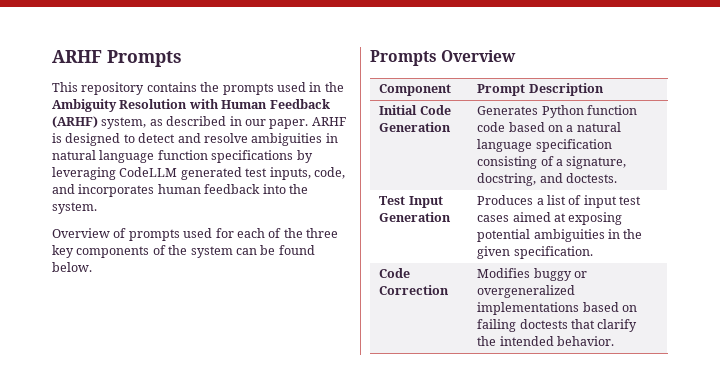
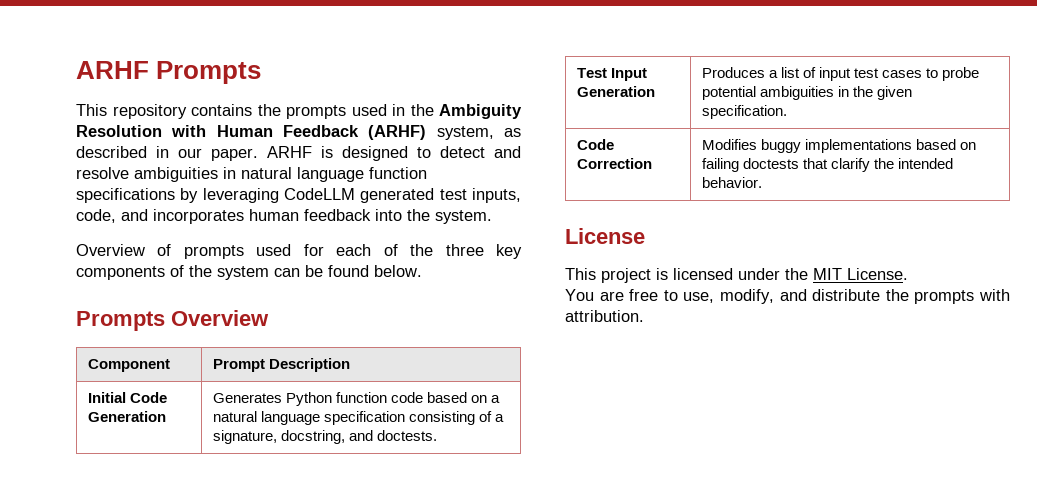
- Test Input Generation | Produces a list of input test cases aimed at exposing potential ambiguities in the given specification.
+ Test Input Generation | Produces a list of input test cases to probe potential ambiguities in the given specification.
- Code Correction | Modifies buggy or overgeneralized implementations based on failing doctests that clarify the intended behavior.
+ Code Correction | Modifies buggy implementations based on failing doctests that clarify the intended behavior.
+ License
+ This project is licensed under the MIT License.
+ You are free to use, modify, and distribute the prompts with attribution.

